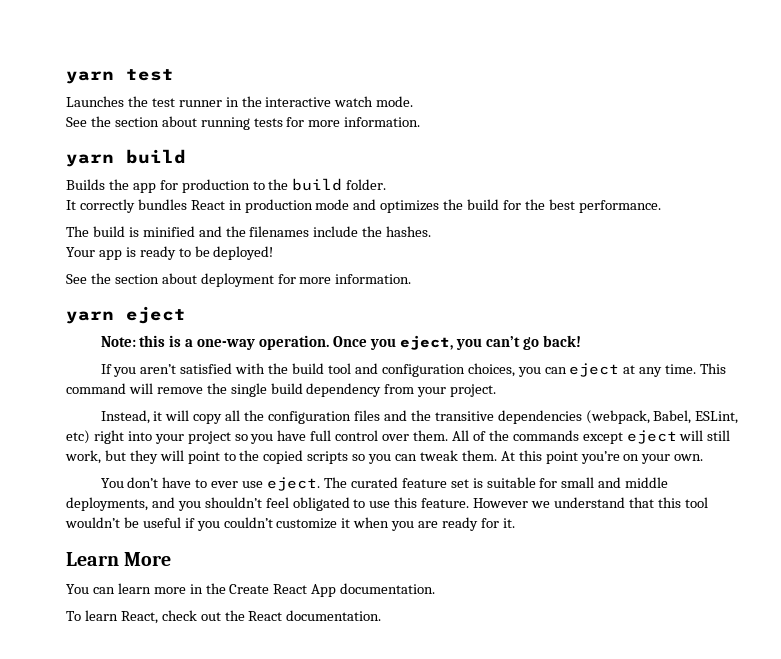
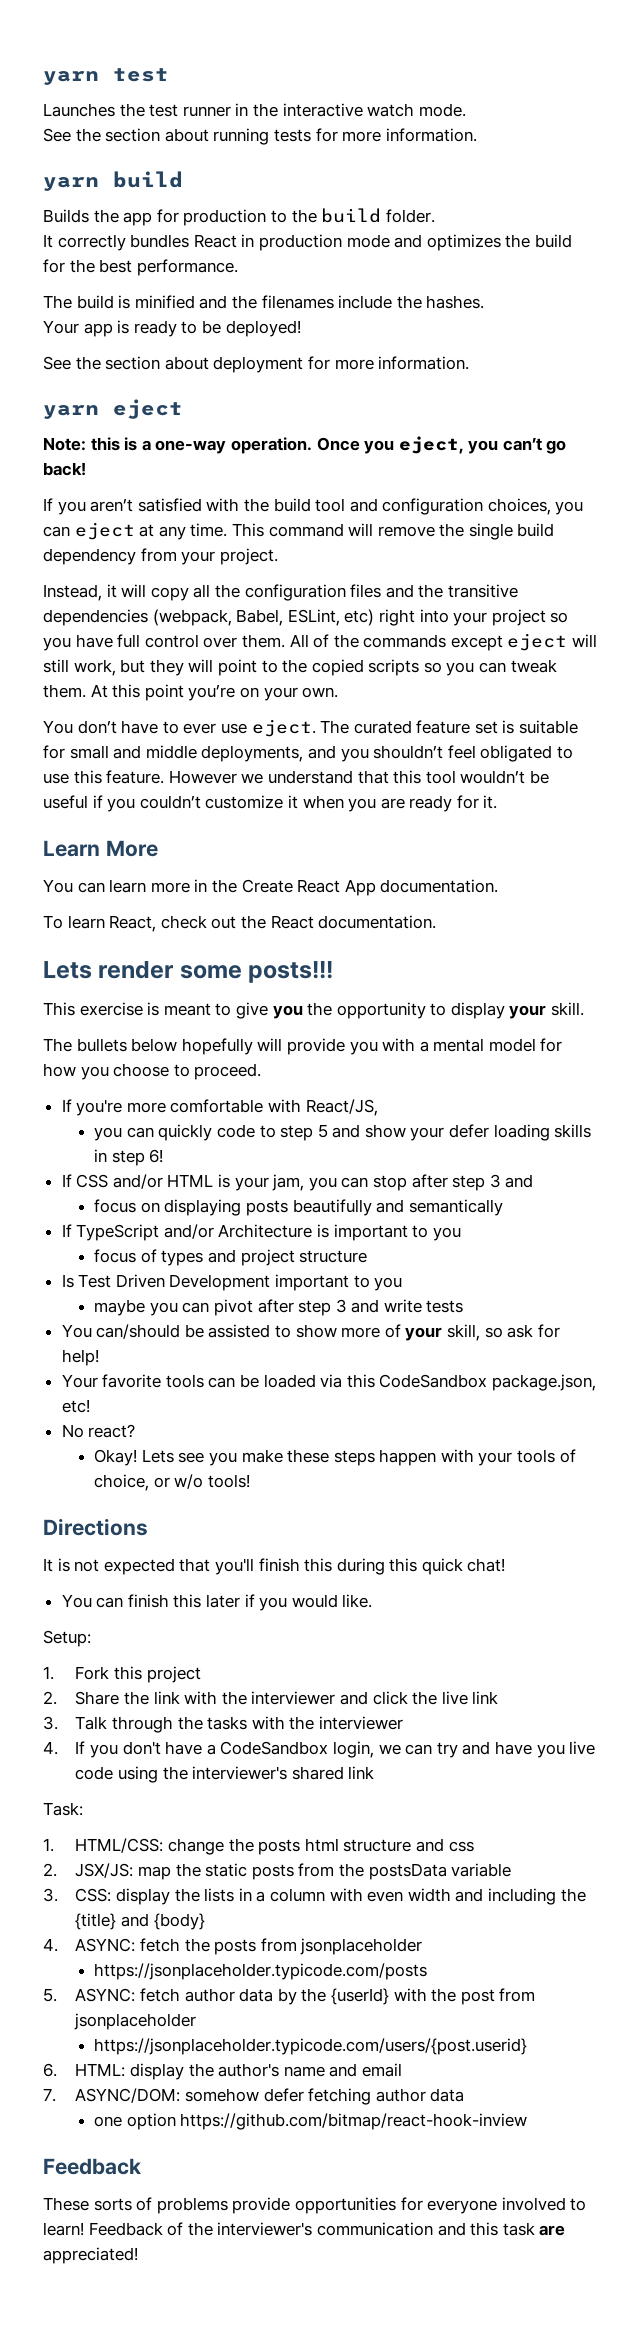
+ Lets render some posts!!!
+ This exercise is meant to give you the opportunity to display your skill.
+ The bullets below hopefully will provide you with a mental model for how you choose to proceed.
+ If you're more comfortable with React/JS,
+ you can quickly code to step 5 and show your defer loading skills in step 6!
+ If CSS and/or HTML is your jam, you can stop after step 3 and
+ focus on displaying posts beautifully and semantically
+ If TypeScript and/or Architecture is important to you
+ focus of types and project structure
+ Is Test Driven Development important to you
+ maybe you can pivot after step 3 and write tests
+ You can/should be assisted to show more of your skill, so ask for help!
+ Your favorite tools can be loaded via this CodeSandbox package.json, etc!
+ No react?
+ Okay! Lets see you make these steps happen with your tools of choice, or w/o tools!
+ Directions
+ It is not expected that you'll finish this during this quick chat!
+ You can finish this later if you would like.
+ Setup:
+ 1. Fork this project
+ 2. Share the link with the interviewer and click the live link
+ 3. Talk through the tasks with the interviewer
+ 4. If you don't have a CodeSandbox login, we can try and have you live code using the interviewer's shared link
+ Task:
+ 1. HTML/CSS: change the posts html structure and css
+ 2. JSX/JS: map the static posts from the postsData variable
+ 3. CSS: display the lists in a column with even width and including the {title} and {body}
+ 4. ASYNC: fetch the posts from jsonplaceholder
+ https://jsonplaceholder.typicode.com/posts
+ 5. ASYNC: fetch author data by the {userId} with the post from jsonplaceholder
+ https://jsonplaceholder.typicode.com/users/{post.userid}
+ 6. HTML: display the author's name and email
+ 7. ASYNC/DOM: somehow defer fetching author data
+ one option https://github.com/bitmap/react-hook-inview
+ Feedback
+ These sorts of problems provide opportunities for everyone involved to learn! Feedback of the interviewer's communication and this task are appreciated!

